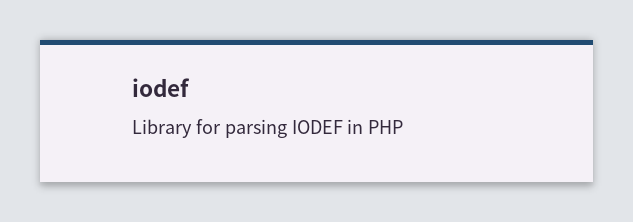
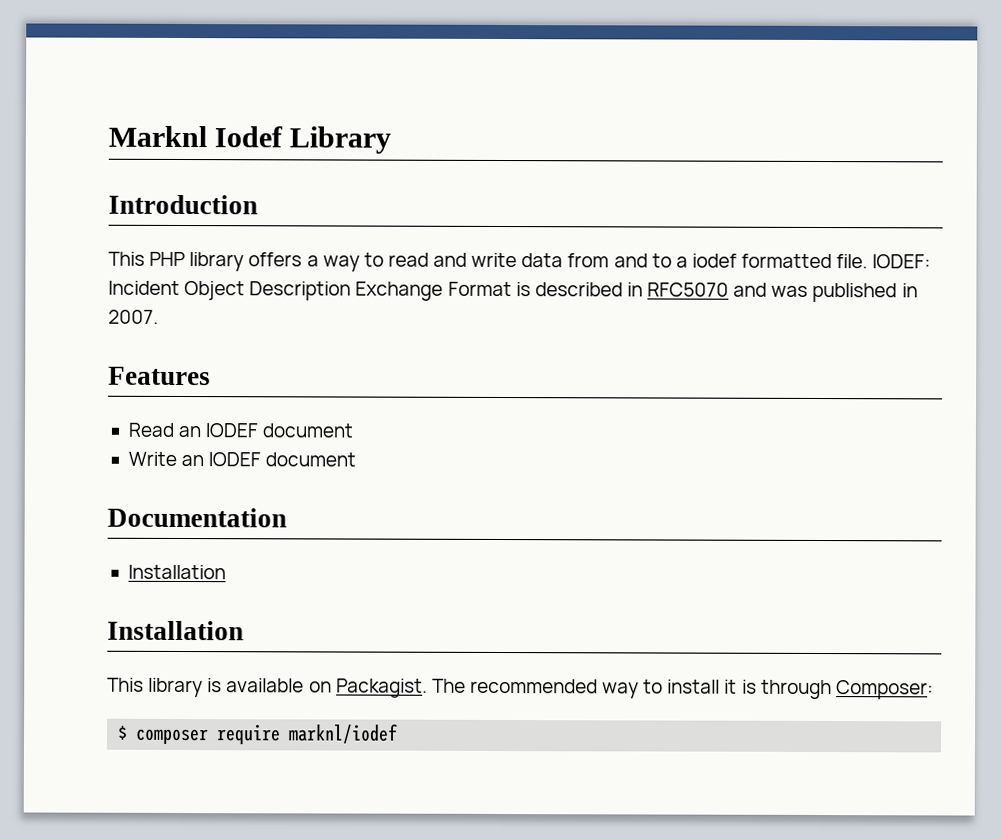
- iodef
- Library for parsing IODEF in PHP
+ Marknl Iodef Library
+ Introduction
+ This PHP library offers a way to read and write data from and to a iodef formatted file. IODEF: Incident Object Description Exchange Format is described in RFC5070 and was published in 2007.
+ Features
+ Read an IODEF document
+ Write an IODEF document
+ Documentation
+ Installation
+ Installation
+ This library is available on Packagist. The recommended way to install it is through Composer:
+ $ composer require marknl/iodef

